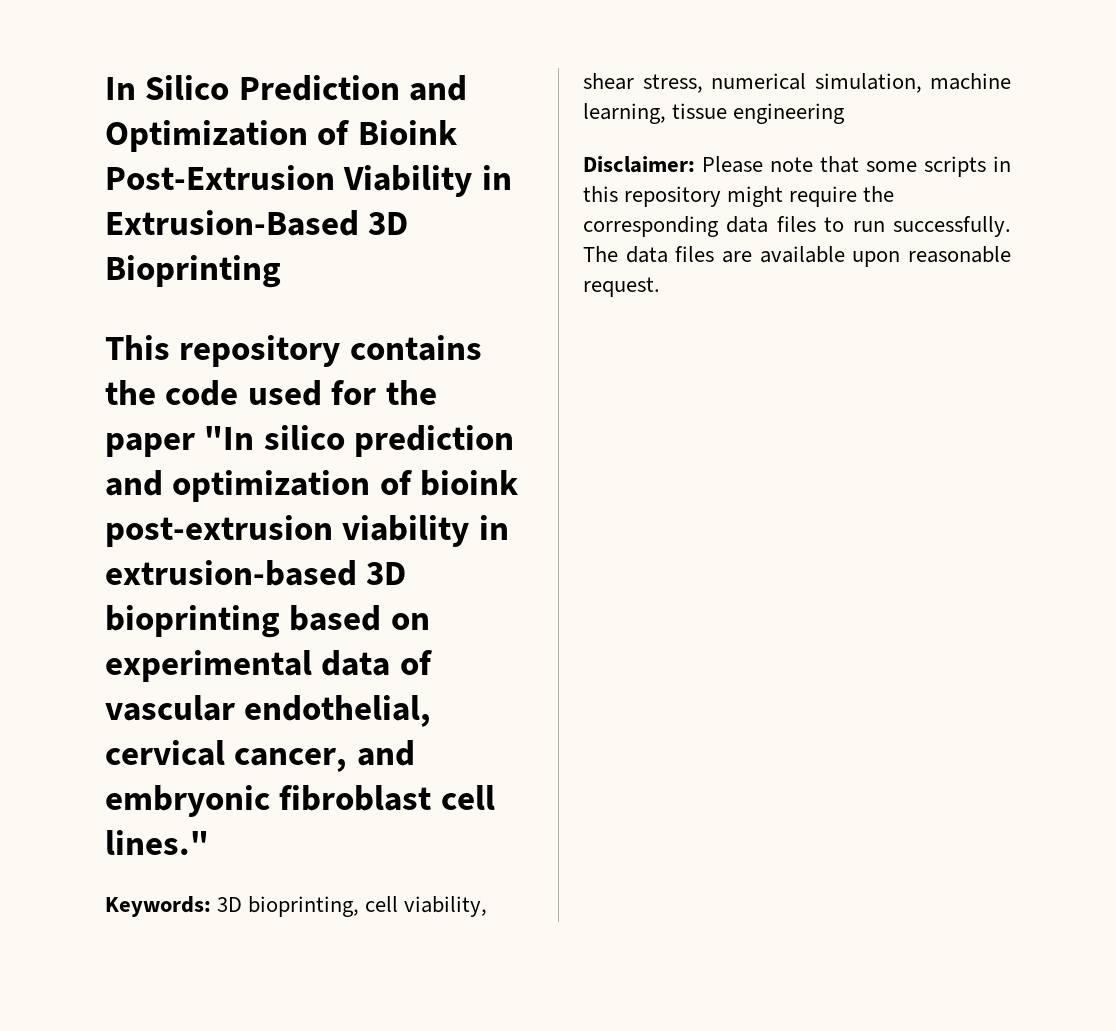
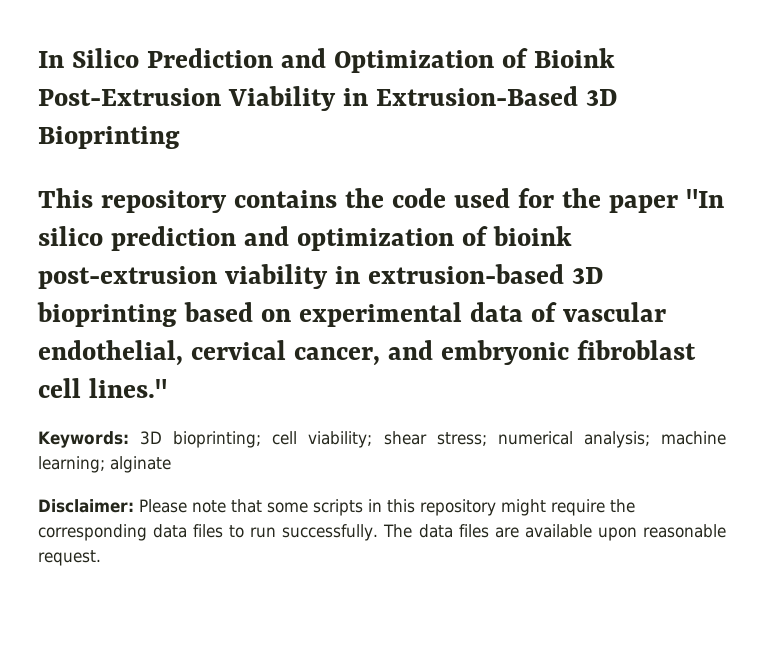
- Keywords: 3D bioprinting, cell viability, shear stress, numerical simulation, machine learning, tissue engineering
+ Keywords: 3D bioprinting; cell viability; shear stress; numerical analysis; machine learning; alginate

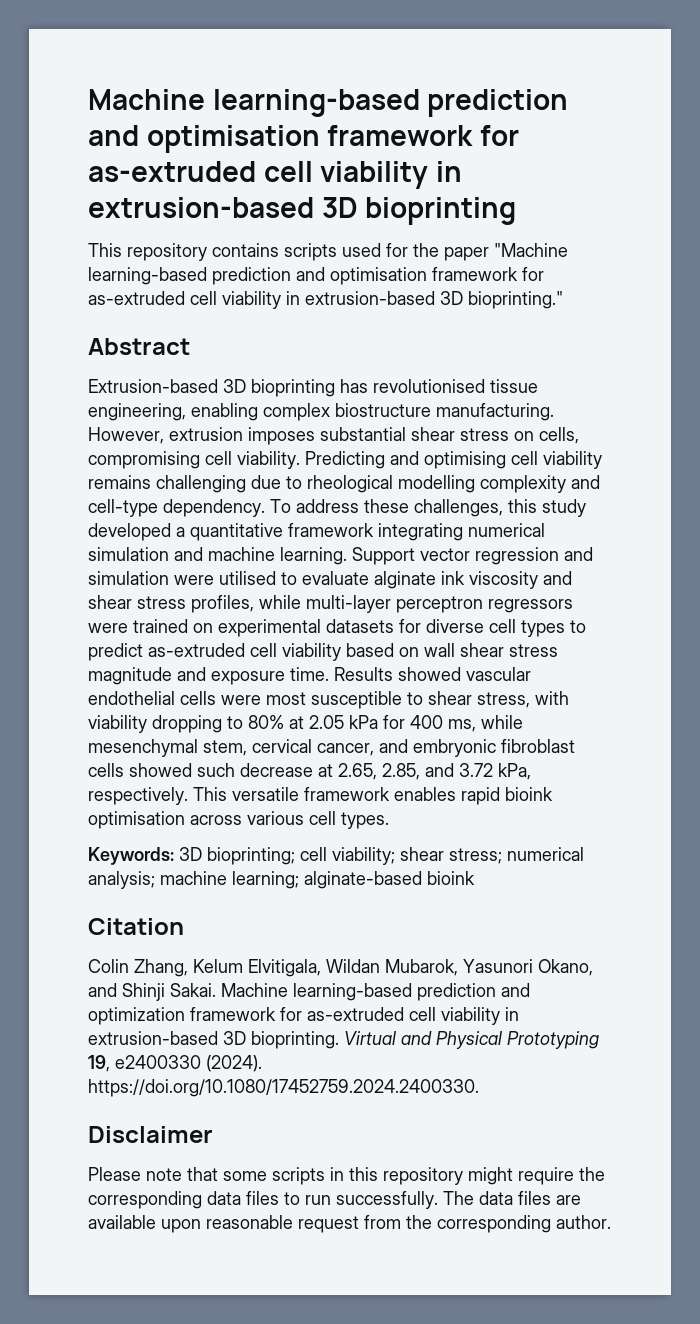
- In Silico Prediction and Optimization of Bioink Post-Extrusion Viability in Extrusion-Based 3D Bioprinting
- This repository contains the code used for the paper "In silico prediction and optimization of bioink post-extrusion viability in extrusion-based 3D bioprinting based on experimental data of vascular endothelial, cervical cancer, and embryonic fibroblast cell lines."
+ Machine learning-based prediction and optimisation framework for as-extruded cell viability in extrusion-based 3D bioprinting
+ This repository contains scripts used for the paper "Machine learning-based prediction and optimisation framework for as-extruded cell viability in extrusion-based 3D bioprinting."
+ Abstract
+ Extrusion-based 3D bioprinting has revolutionised tissue engineering, enabling complex biostructure manufacturing. However, extrusion imposes substantial shear stress on cells, compromising cell viability. Predicting and optimising cell viability remains challenging due to rheological modelling complexity and cell-type dependency. To address these challenges, this study developed a quantitative framework integrating numerical simulation and machine learning. Support vector regression and simulation were utilised to evaluate alginate ink viscosity and shear stress profiles, while multi-layer perceptron regressors were trained on experimental datasets for diverse cell types to predict as-extruded cell viability based on wall shear stress magnitude and exposure time. Results showed vascular endothelial cells were most susceptible to shear stress, with viability dropping to 80% at 2.05 kPa for 400 ms, while mesenchymal stem, cervical cancer, and embryonic fibroblast cells showed such decrease at 2.65, 2.85, and 3.72 kPa, respectively. This versatile framework enables rapid bioink optimisation across various cell types.
- Keywords: 3D bioprinting; cell viability; shear stress; numerical analysis; machine learning; alginate
- Disclaimer: Please note that some scripts in this repository might require the corresponding data files to run successfully.
+ Keywords: 3D bioprinting; cell viability; shear stress; numerical analysis; machine learning; alginate-based bioink
+ Citation
+ Colin Zhang, Kelum Elvitigala, Wildan Mubarok, Yasunori Okano, and Shinji Sakai. Machine learning-based prediction and optimization framework for as-extruded cell viability in extrusion-based 3D bioprinting. Virtual and Physical Prototyping 19, e2400330 (2024). https://doi.org/10.1080/17452759.2024.2400330.
+ Disclaimer
+ Please note that some scripts in this repository might require the corresponding data files to run successfully.
- The data files are available upon reasonable request.
+ The data files are available upon reasonable request from the corresponding author.

